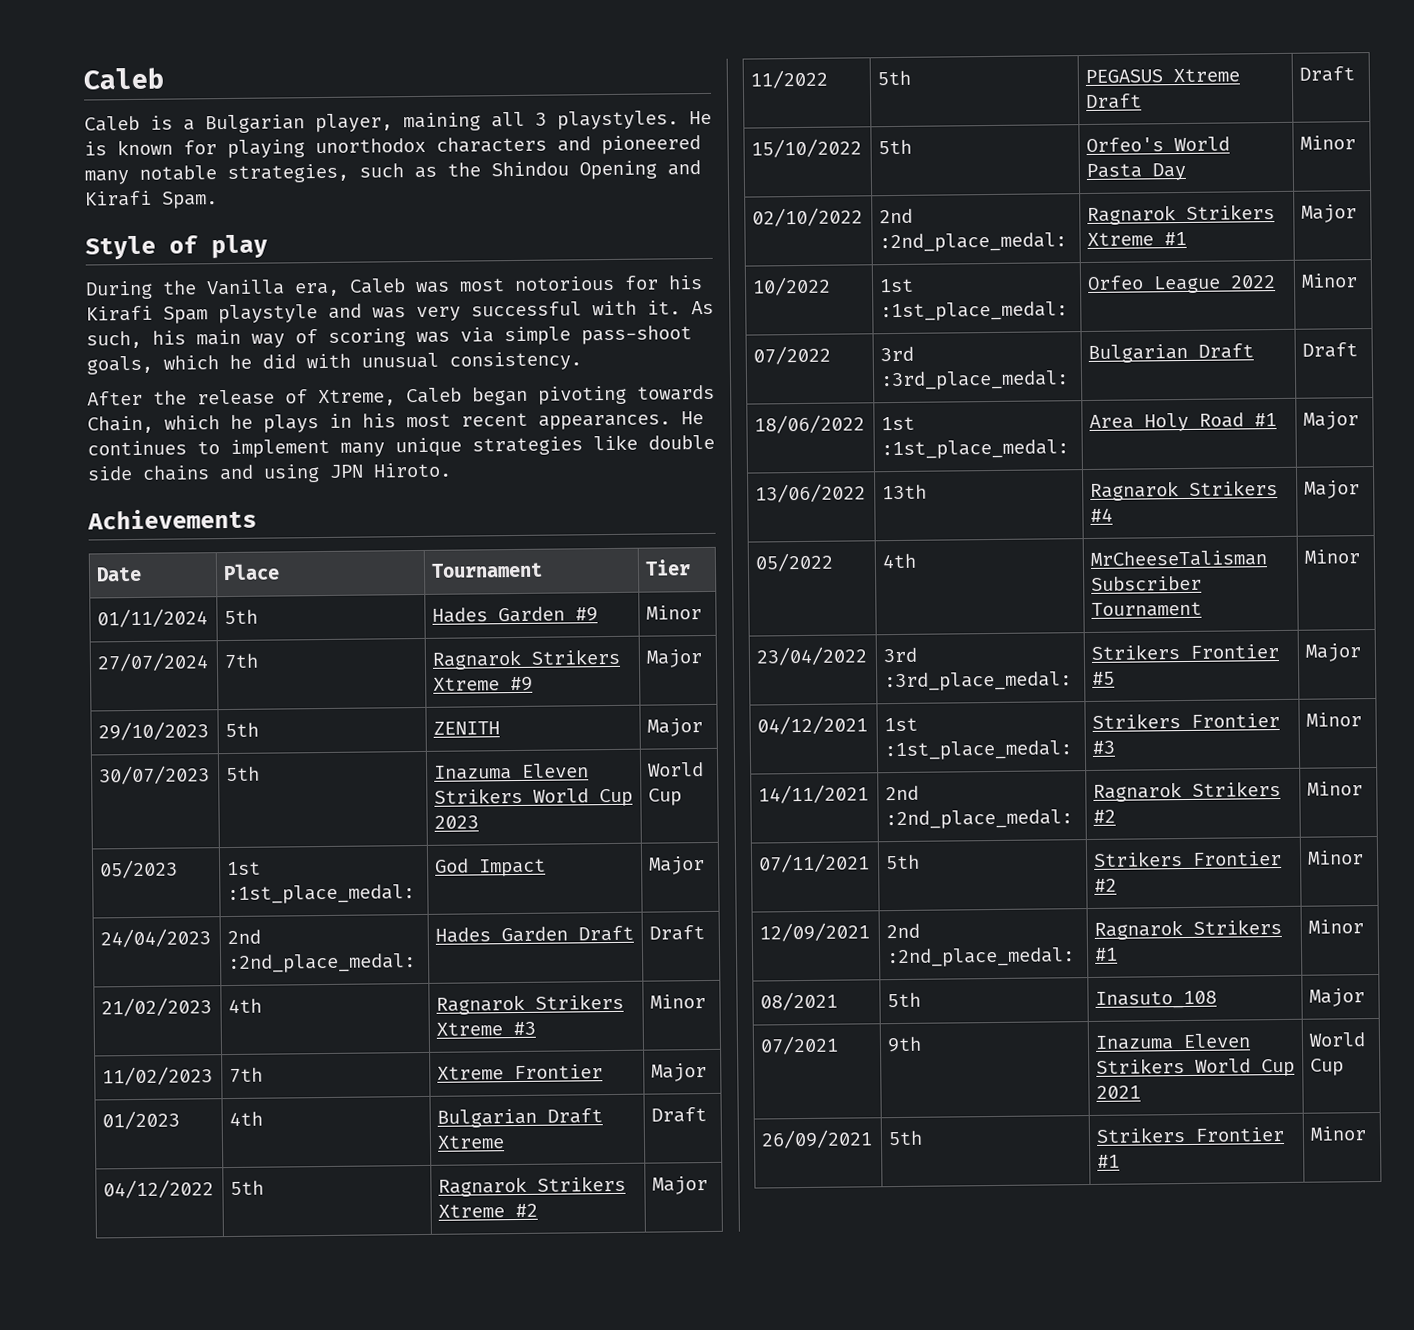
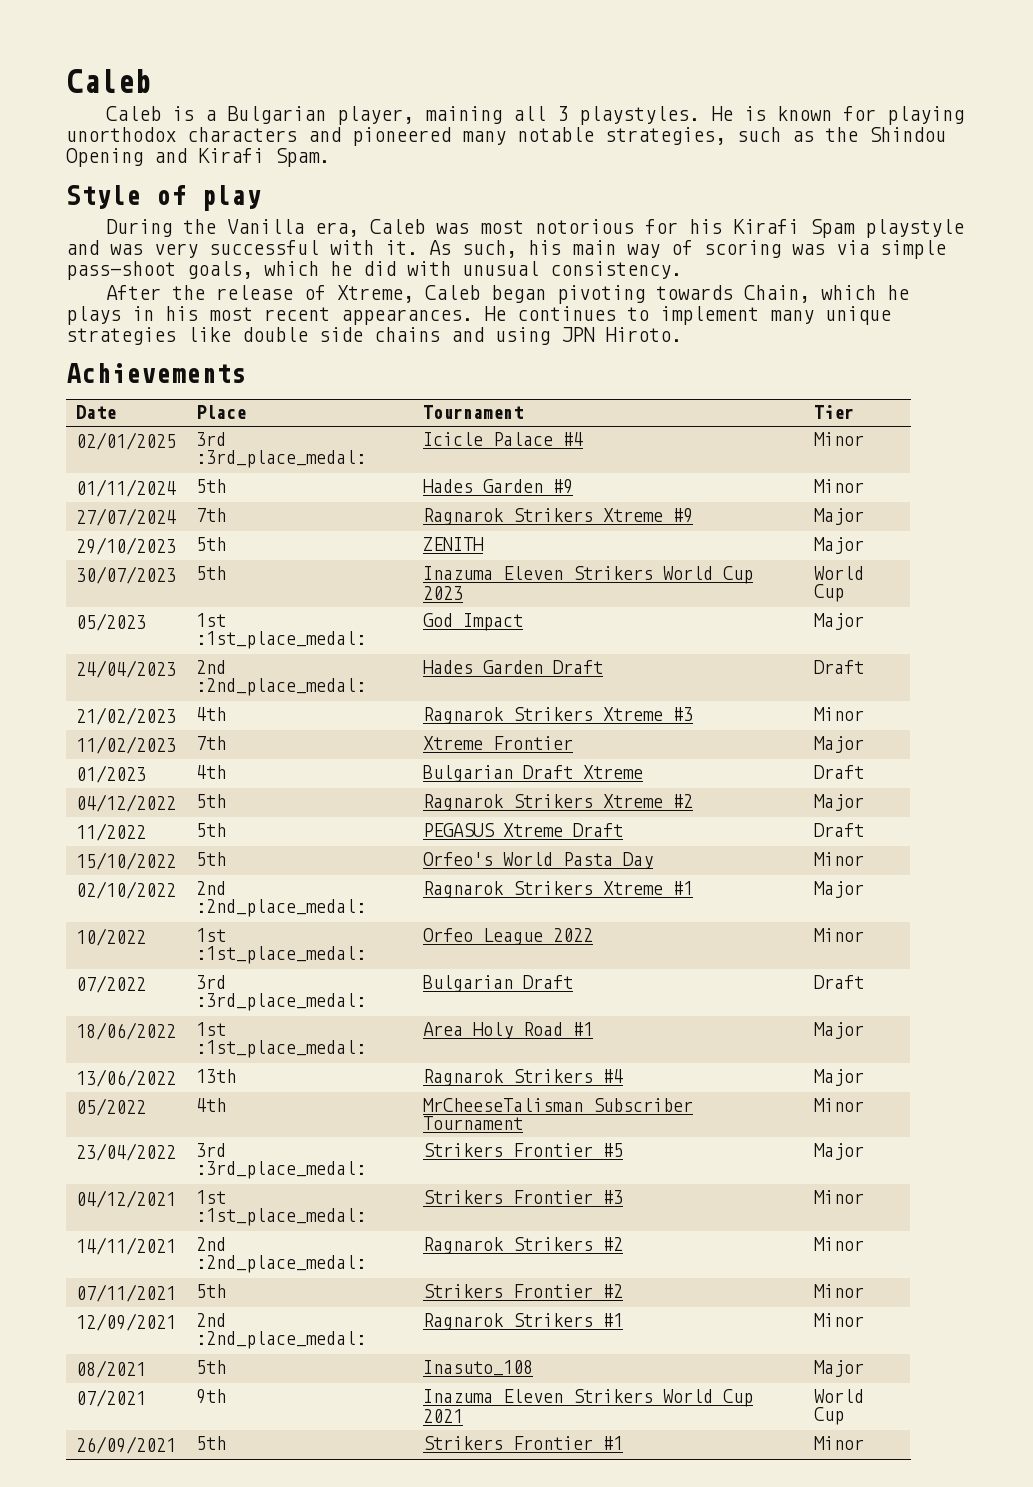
+ 02/01/2025 | 3rd :3rd_place_medal: | Icicle Palace #4 | Minor

